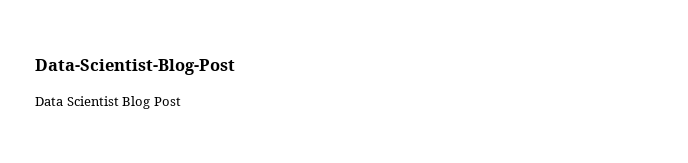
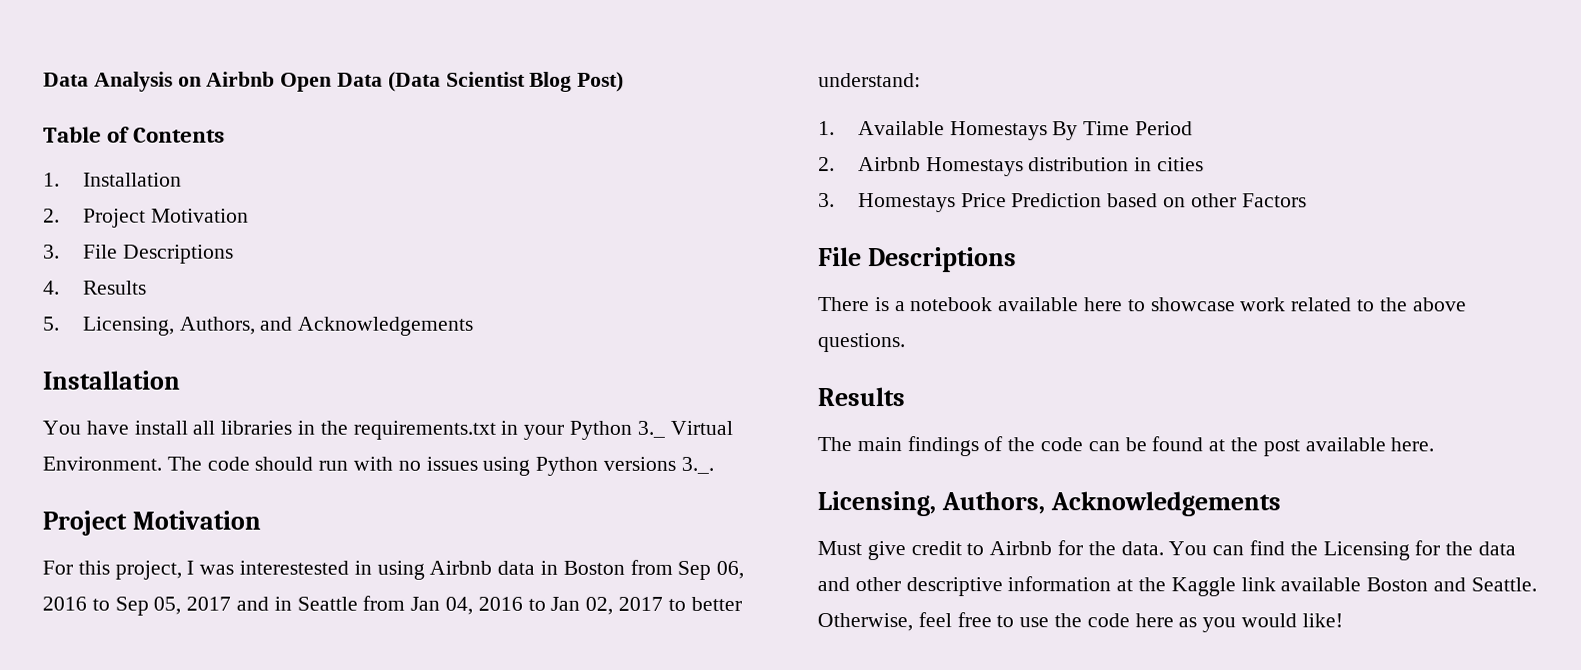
- Data-Scientist-Blog-Post
- Data Scientist Blog Post
+ Data Analysis on Airbnb Open Data (Data Scientist Blog Post)
+ Table of Contents
+ 1. Installation
+ 2. Project Motivation
+ 3. File Descriptions
+ 4. Results
+ 5. Licensing, Authors, and Acknowledgements
+ Installation
+ You have install all libraries in the requirements.txt in your Python 3._ Virtual Environment. The code should run with no issues using Python versions 3._.
+ Project Motivation
+ For this project, I was interestested in using Airbnb data in Boston from Sep 06, 2016 to Sep 05, 2017 and in Seattle from Jan 04, 2016 to Jan 02, 2017 to better understand:
+ 1. Available Homestays By Time Period
+ 2. Airbnb Homestays distribution in cities
+ 3. Homestays Price Prediction based on other Factors
+ File Descriptions
+ There is a notebook available here to showcase work related to the above questions.
+ Results
+ The main findings of the code can be found at the post available here.
+ Licensing, Authors, Acknowledgements
+ Must give credit to Airbnb for the data. You can find the Licensing for the data and other descriptive information at the Kaggle link available Boston and Seattle. Otherwise, feel free to use the code here as you would like!

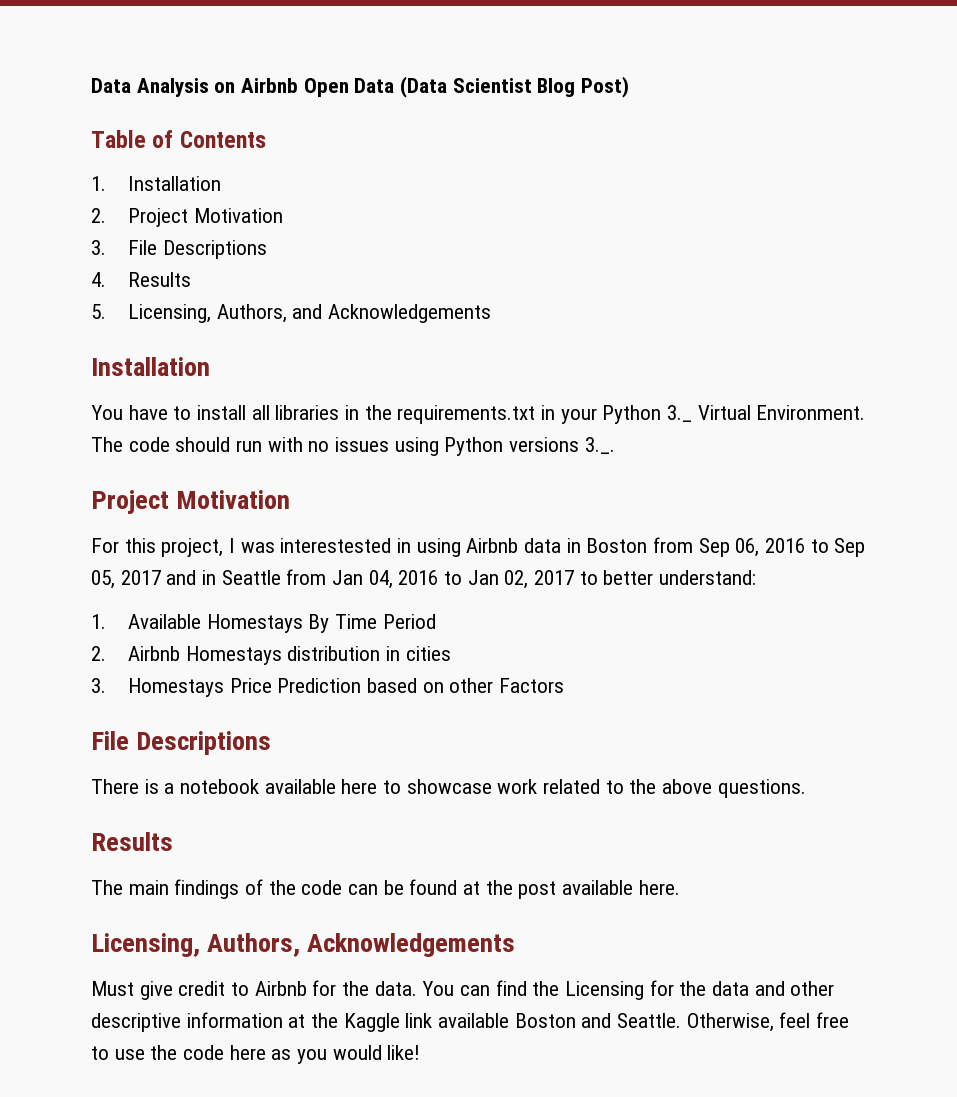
- You have install all libraries in the requirements.txt in your Python 3._ Virtual Environment.
+ You have to install all libraries in the requirements.txt in your Python 3._ Virtual Environment.

